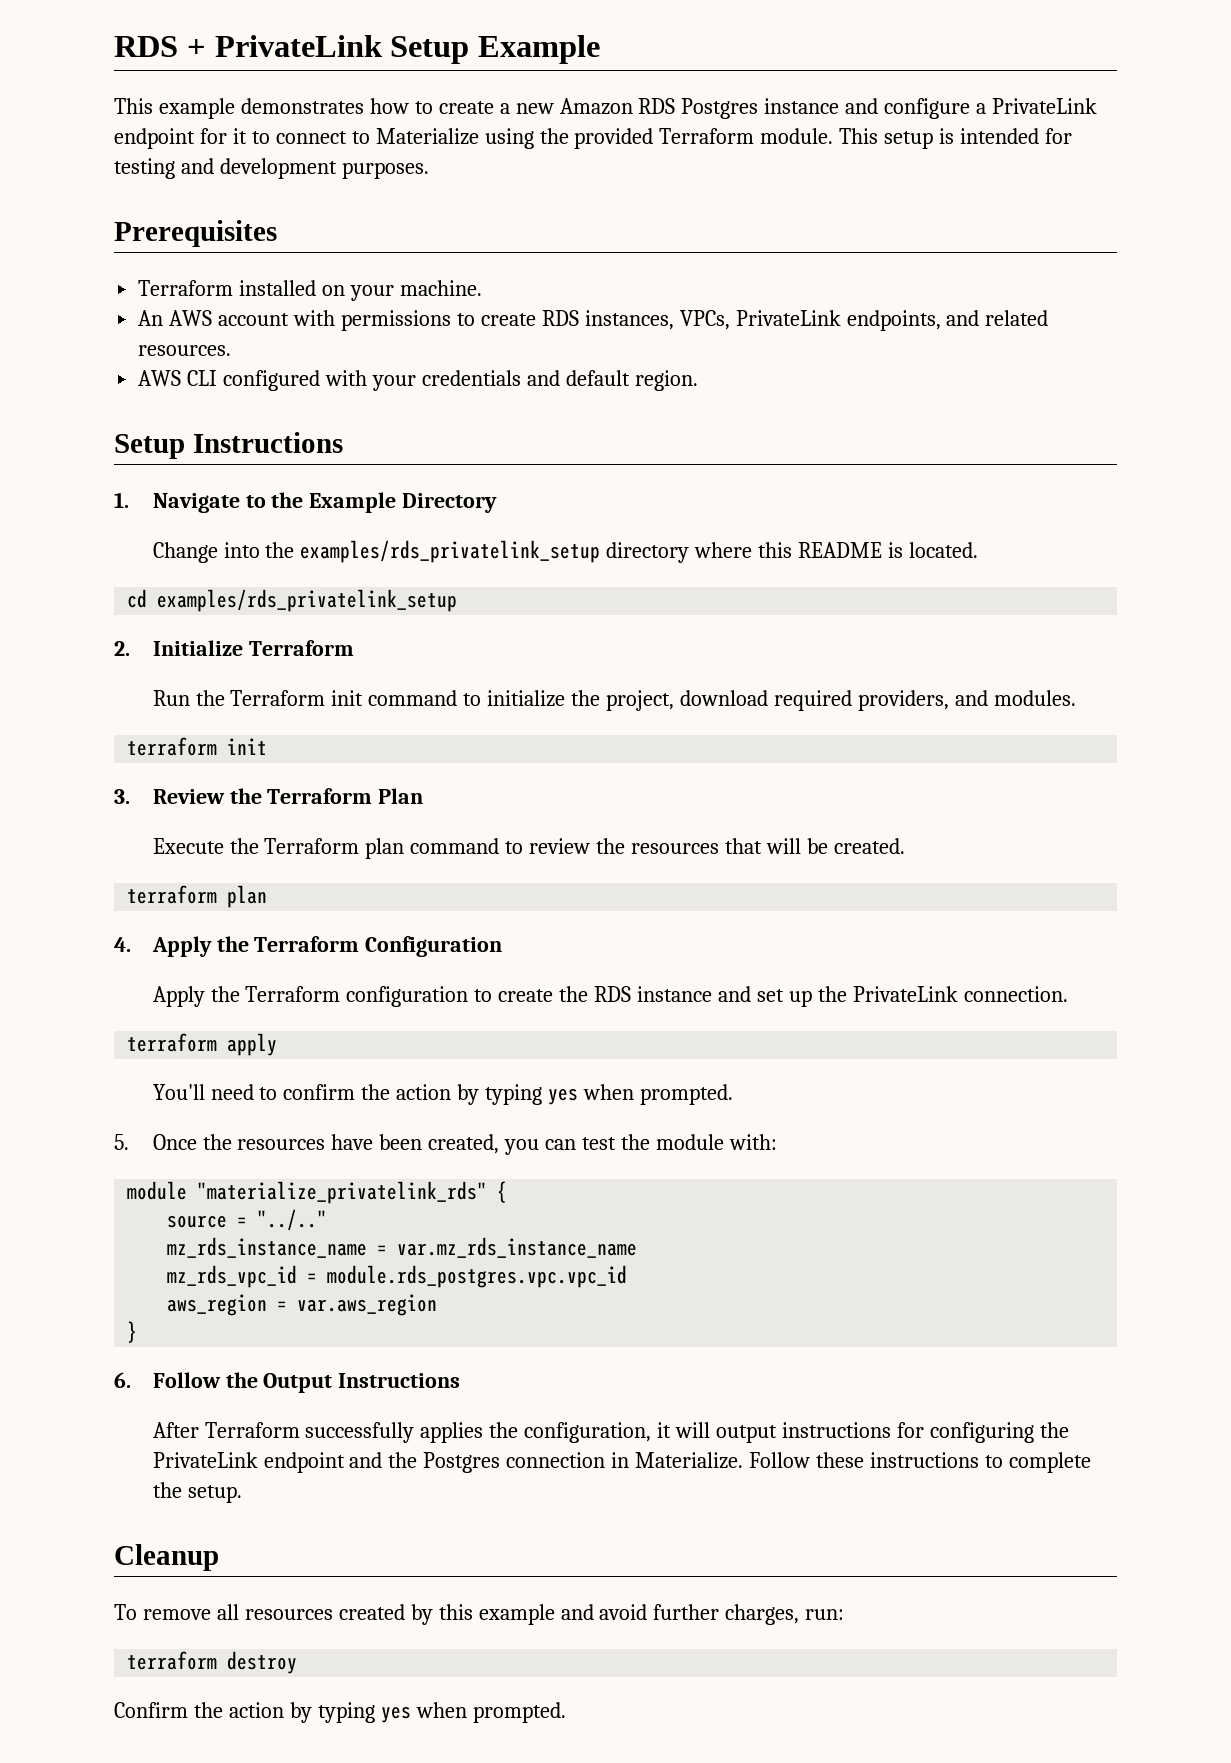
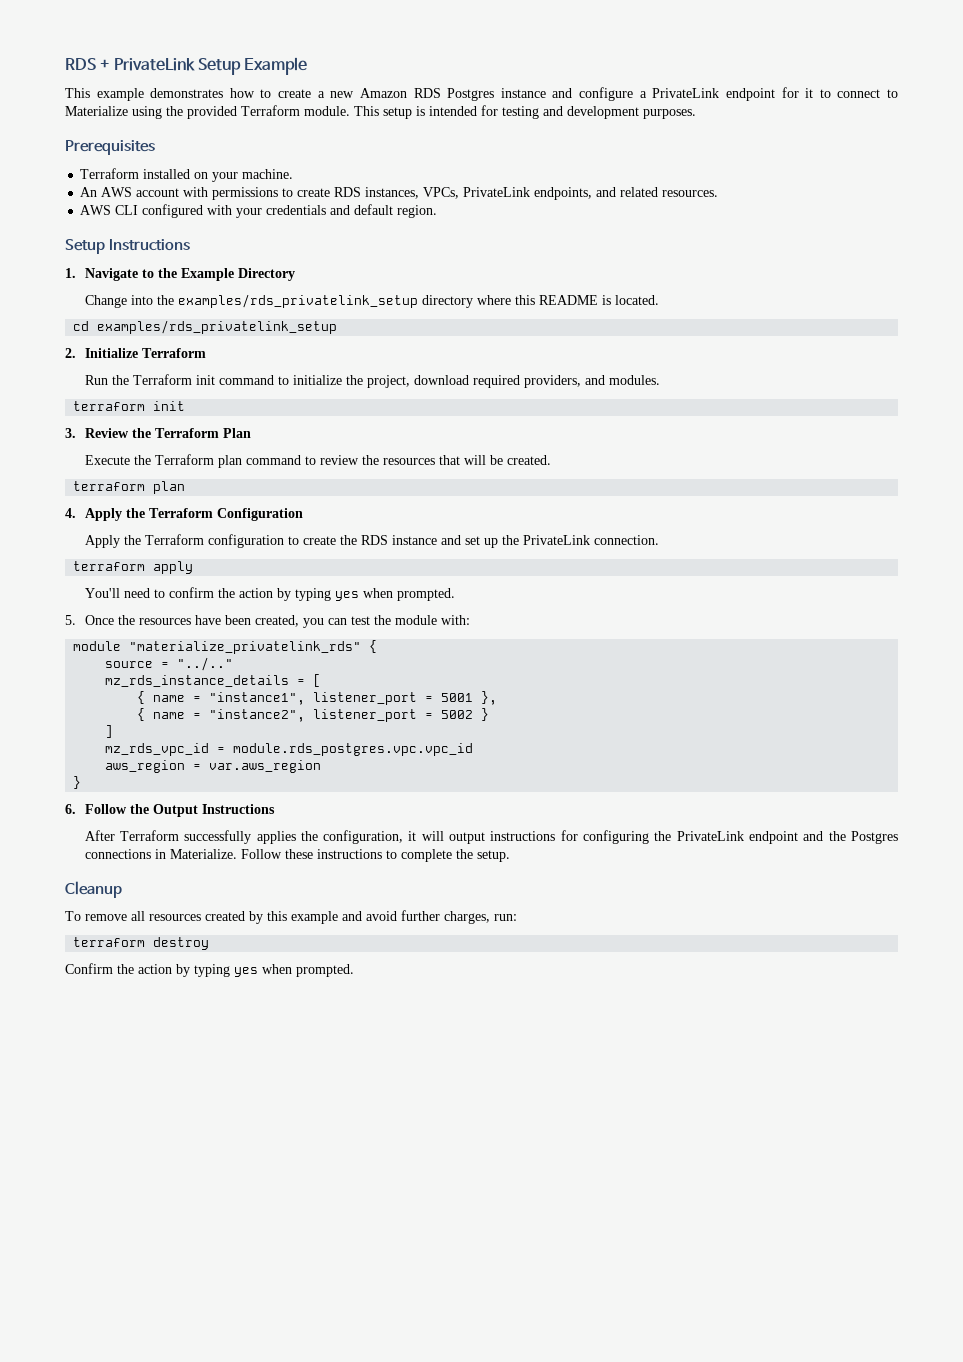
- mz_rds_instance_name = var.mz_rds_instance_name
+ mz_rds_instance_details = [
+ { name = "instance1", listener_port = 5001 },
+ { name = "instance2", listener_port = 5002 }
+ ]
- After Terraform successfully applies the configuration, it will output instructions for configuring the PrivateLink endpoint and the Postgres connection in Materialize.
+ After Terraform successfully applies the configuration, it will output instructions for configuring the PrivateLink endpoint and the Postgres connections in Materialize.

